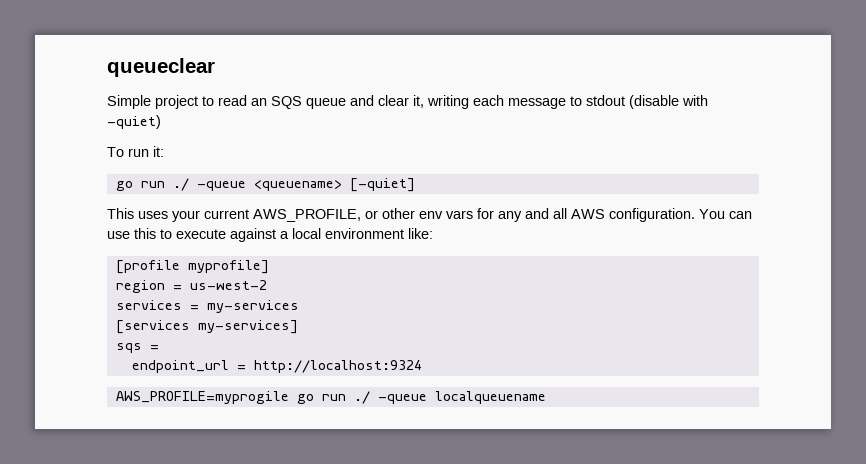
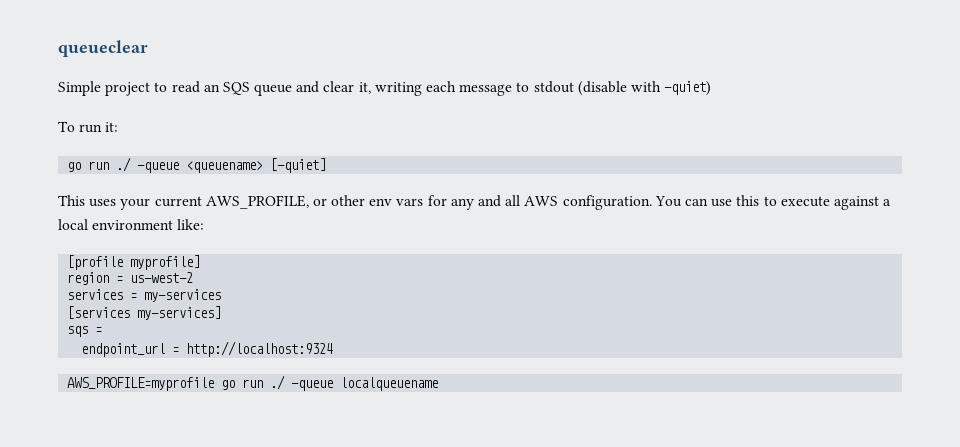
- AWS_PROFILE=myprogile go run ./ -queue localqueuename
+ AWS_PROFILE=myprofile go run ./ -queue localqueuename

